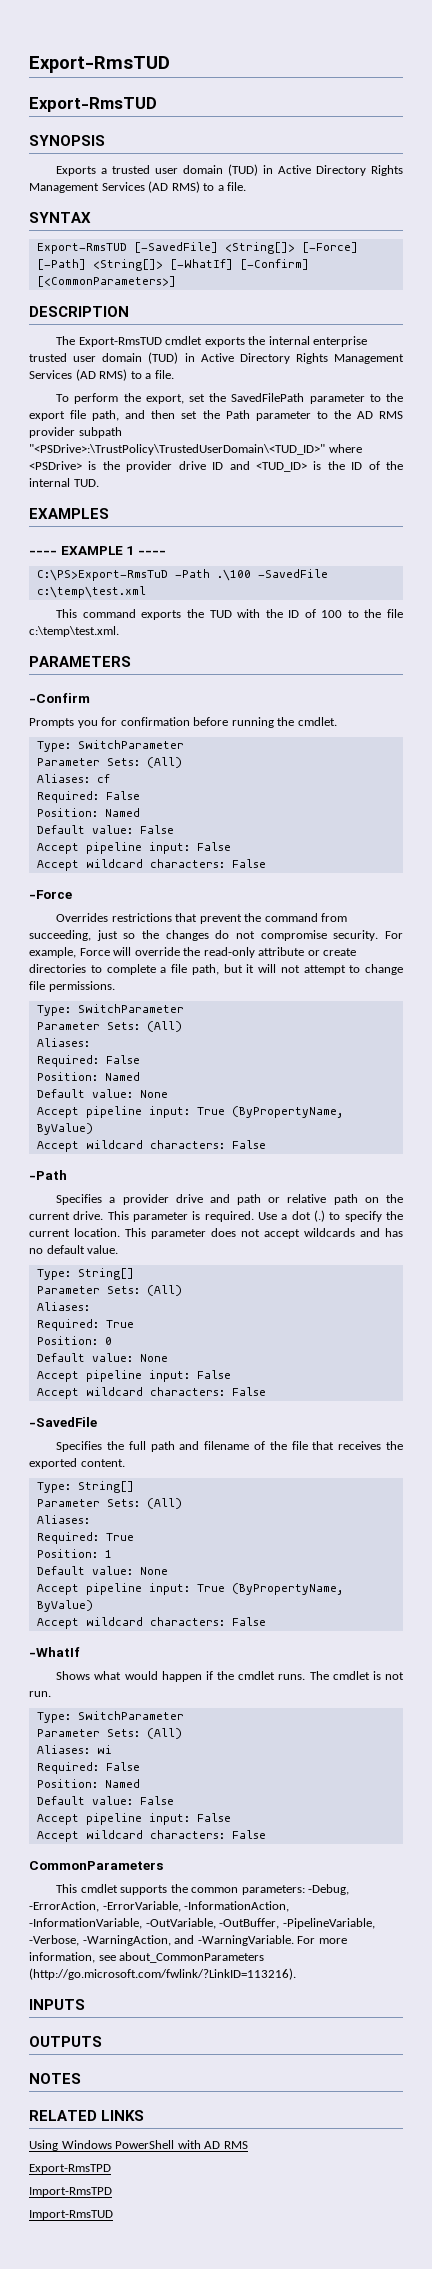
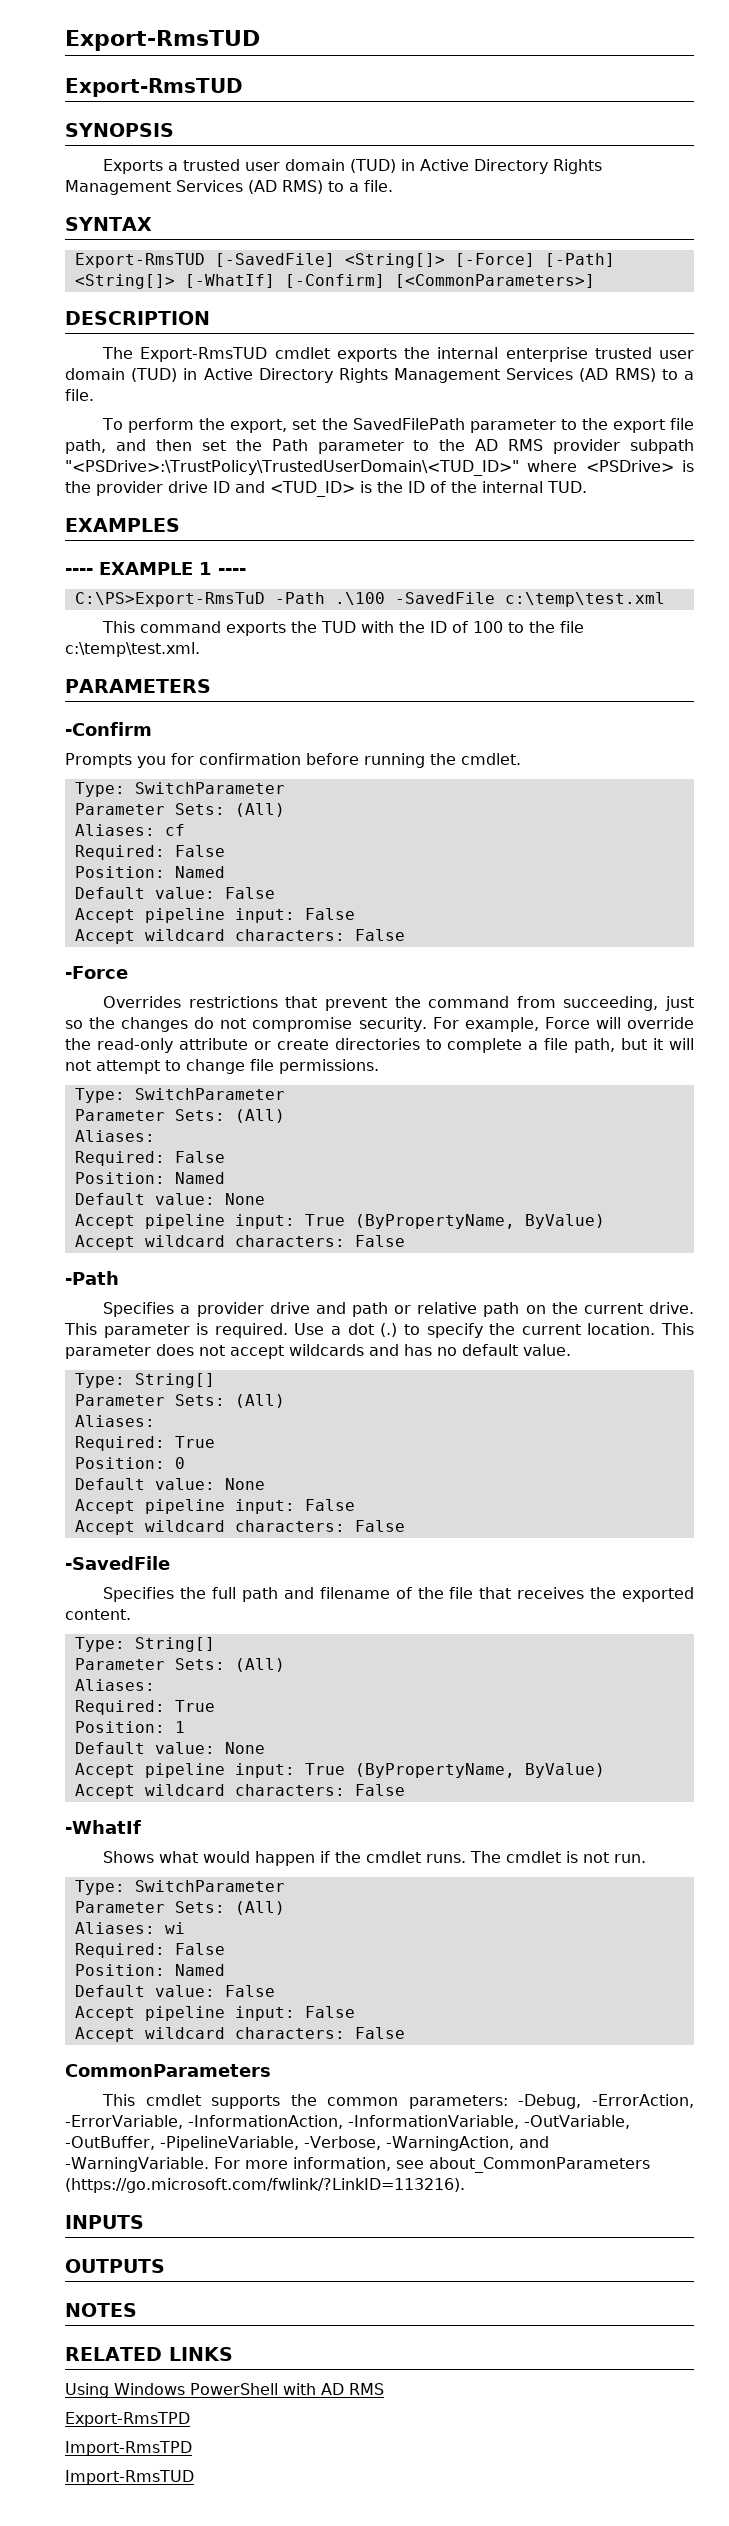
- For more information, see about_CommonParameters (http://go.microsoft.com/fwlink/?LinkID=113216).
+ For more information, see about_CommonParameters (https://go.microsoft.com/fwlink/?LinkID=113216).

